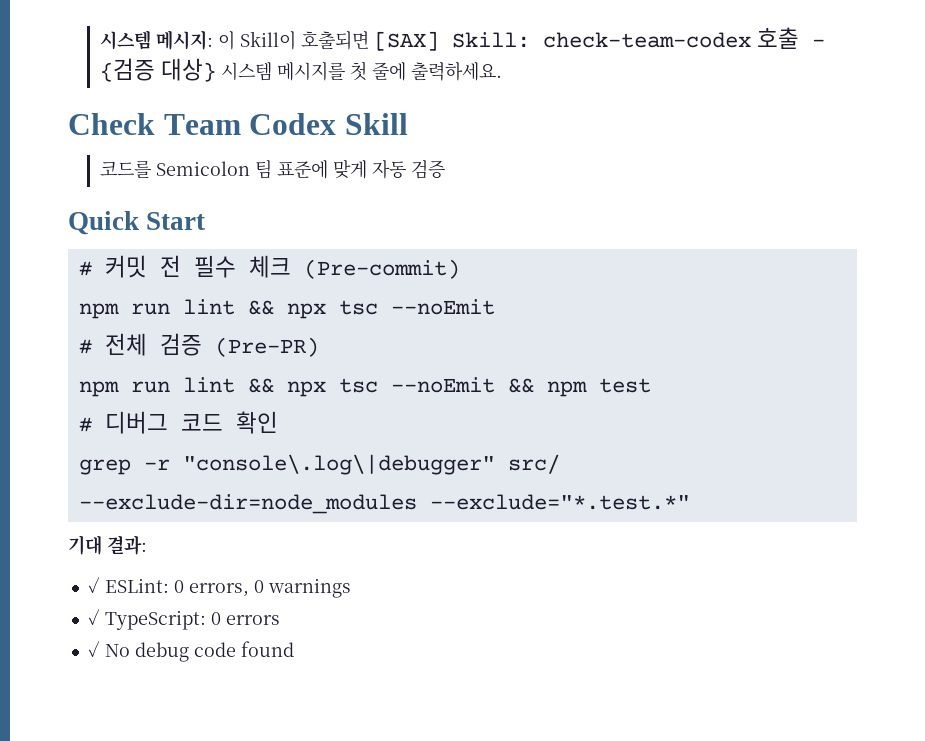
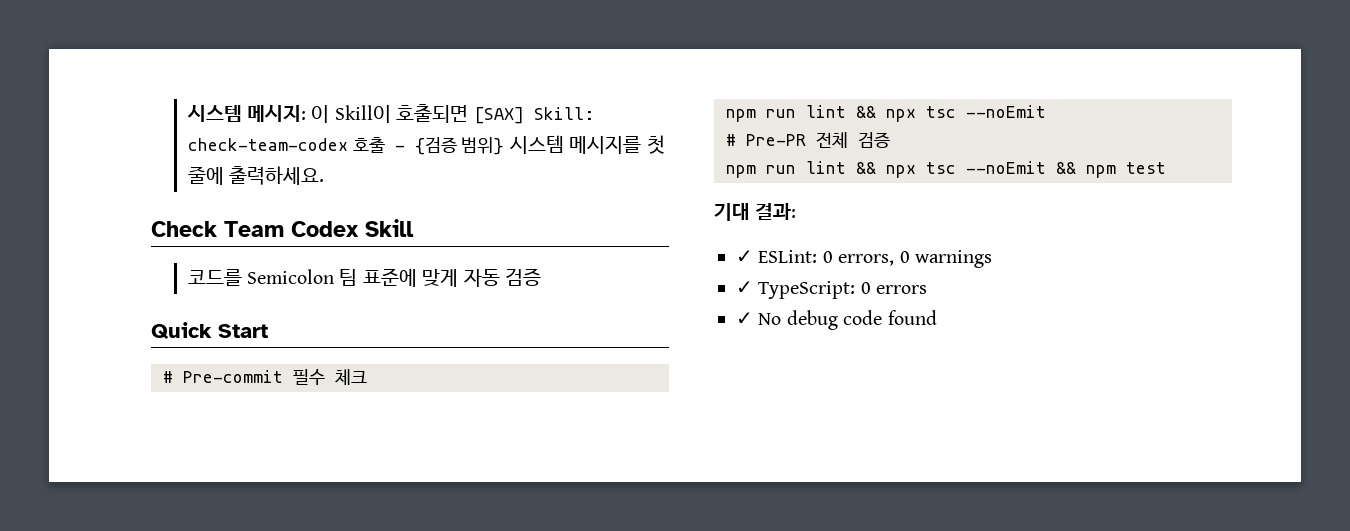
- 시스템 메시지: 이 Skill이 호출되면 [SAX] Skill: check-team-codex 호출 - {검증 대상} 시스템 메시지를 첫 줄에 출력하세요.
+ 시스템 메시지: 이 Skill이 호출되면 [SAX] Skill: check-team-codex 호출 - {검증 범위} 시스템 메시지를 첫 줄에 출력하세요.
- # 커밋 전 필수 체크 (Pre-commit)
+ # Pre-commit 필수 체크
- # 전체 검증 (Pre-PR)
+ # Pre-PR 전체 검증
- # 디버그 코드 확인
- grep -r "console\.log\|debugger" src/ --exclude-dir=node_modules --exclude="*.test.*"

